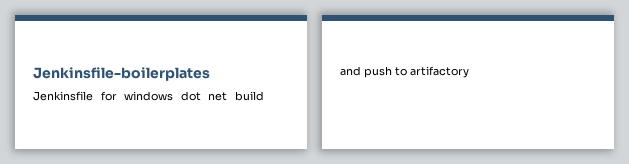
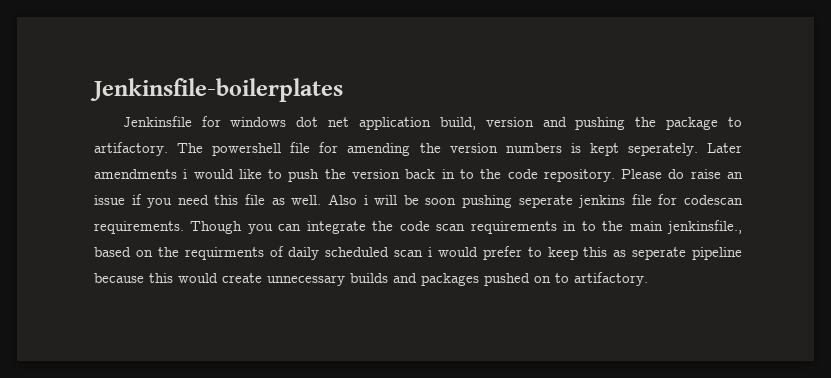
- Jenkinsfile for windows dot net build and push to artifactory
+ Jenkinsfile for windows dot net application build, version and pushing the package to artifactory. The powershell file for amending the version numbers is kept seperately. Later amendments i would like to push the version back in to the code repository. Please do raise an issue if you need this file as well. Also i will be soon pushing seperate jenkins file for codescan requirements. Though you can integrate the code scan requirements in to the main jenkinsfile., based on the requirments of daily scheduled scan i would prefer to keep this as seperate pipeline because this would create unnecessary builds and packages pushed on to artifactory.

